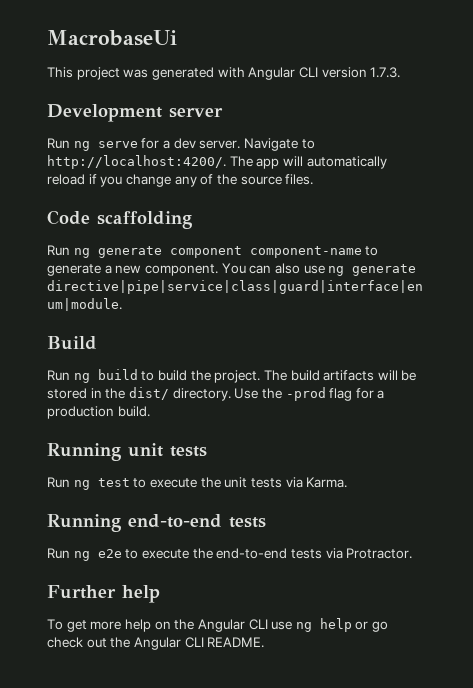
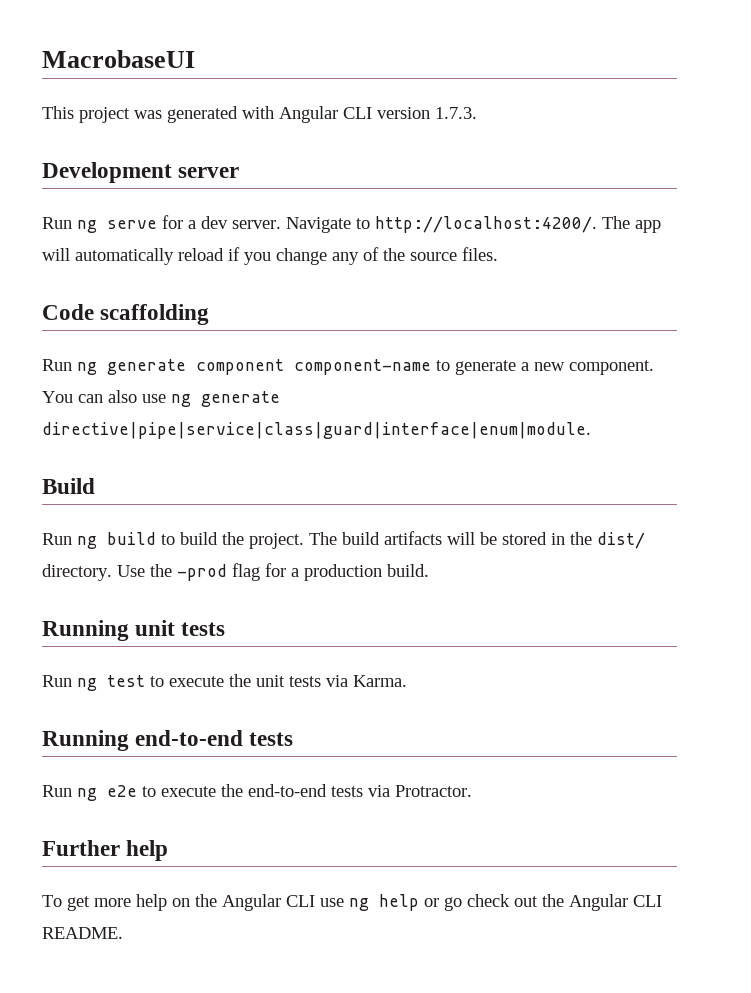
- MacrobaseUi
+ MacrobaseUI

